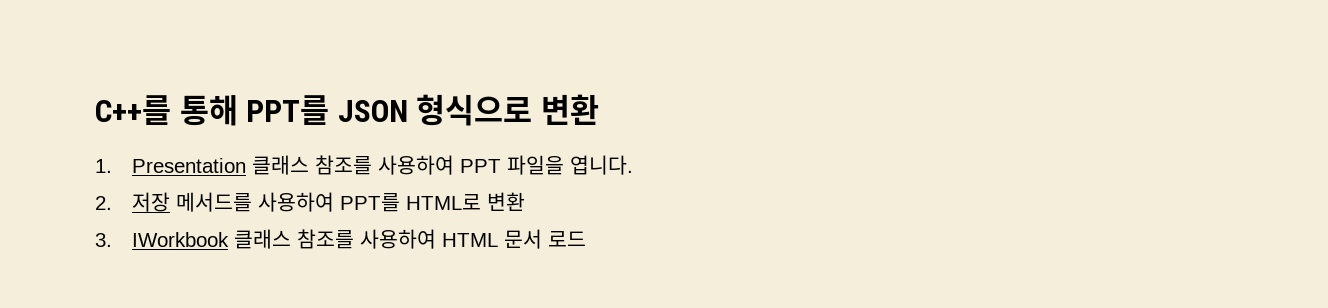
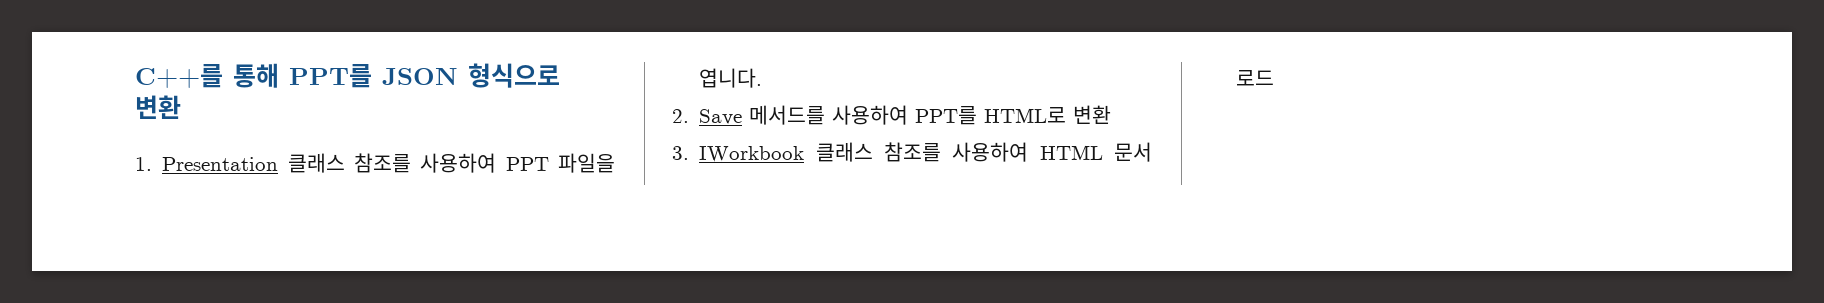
- 2. 저장 메서드를 사용하여 PPT를 HTML로 변환
+ 2. Save 메서드를 사용하여 PPT를 HTML로 변환

